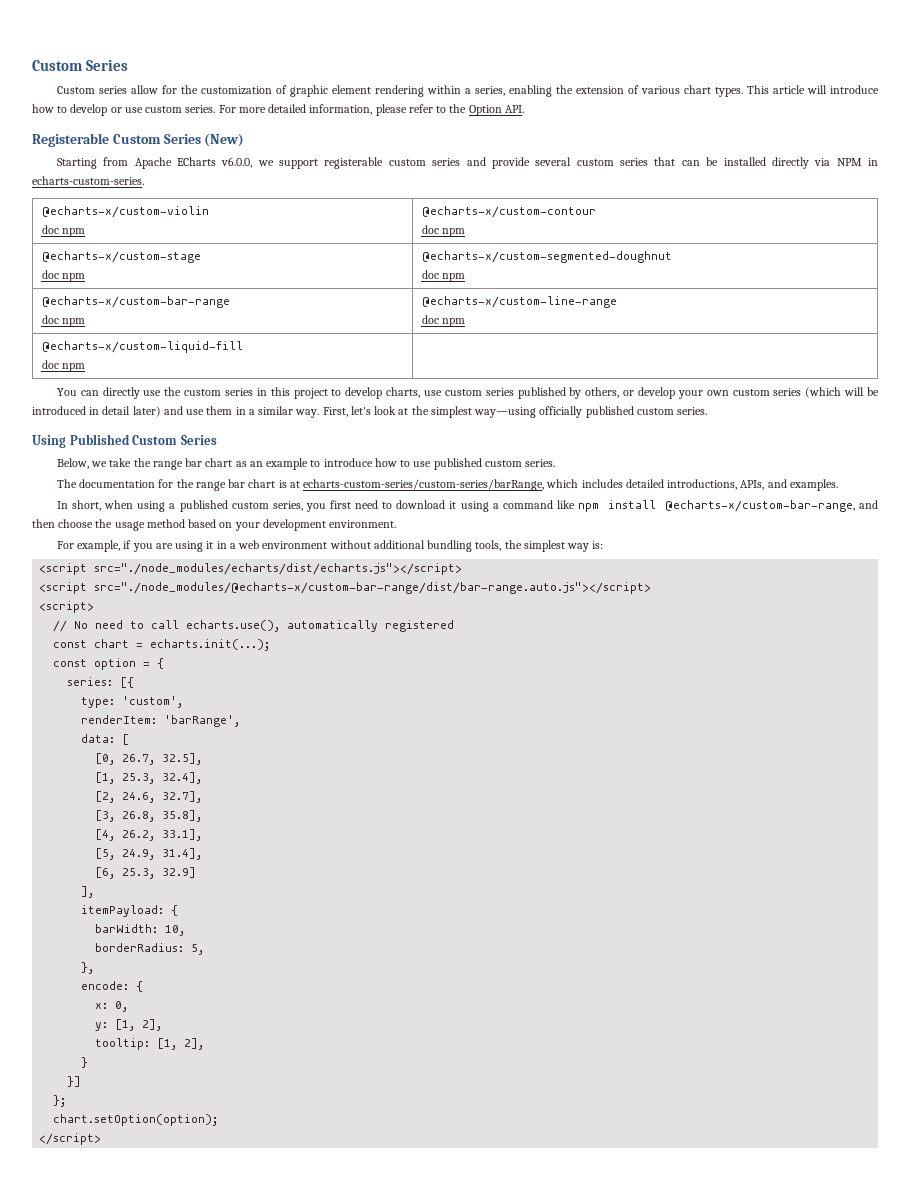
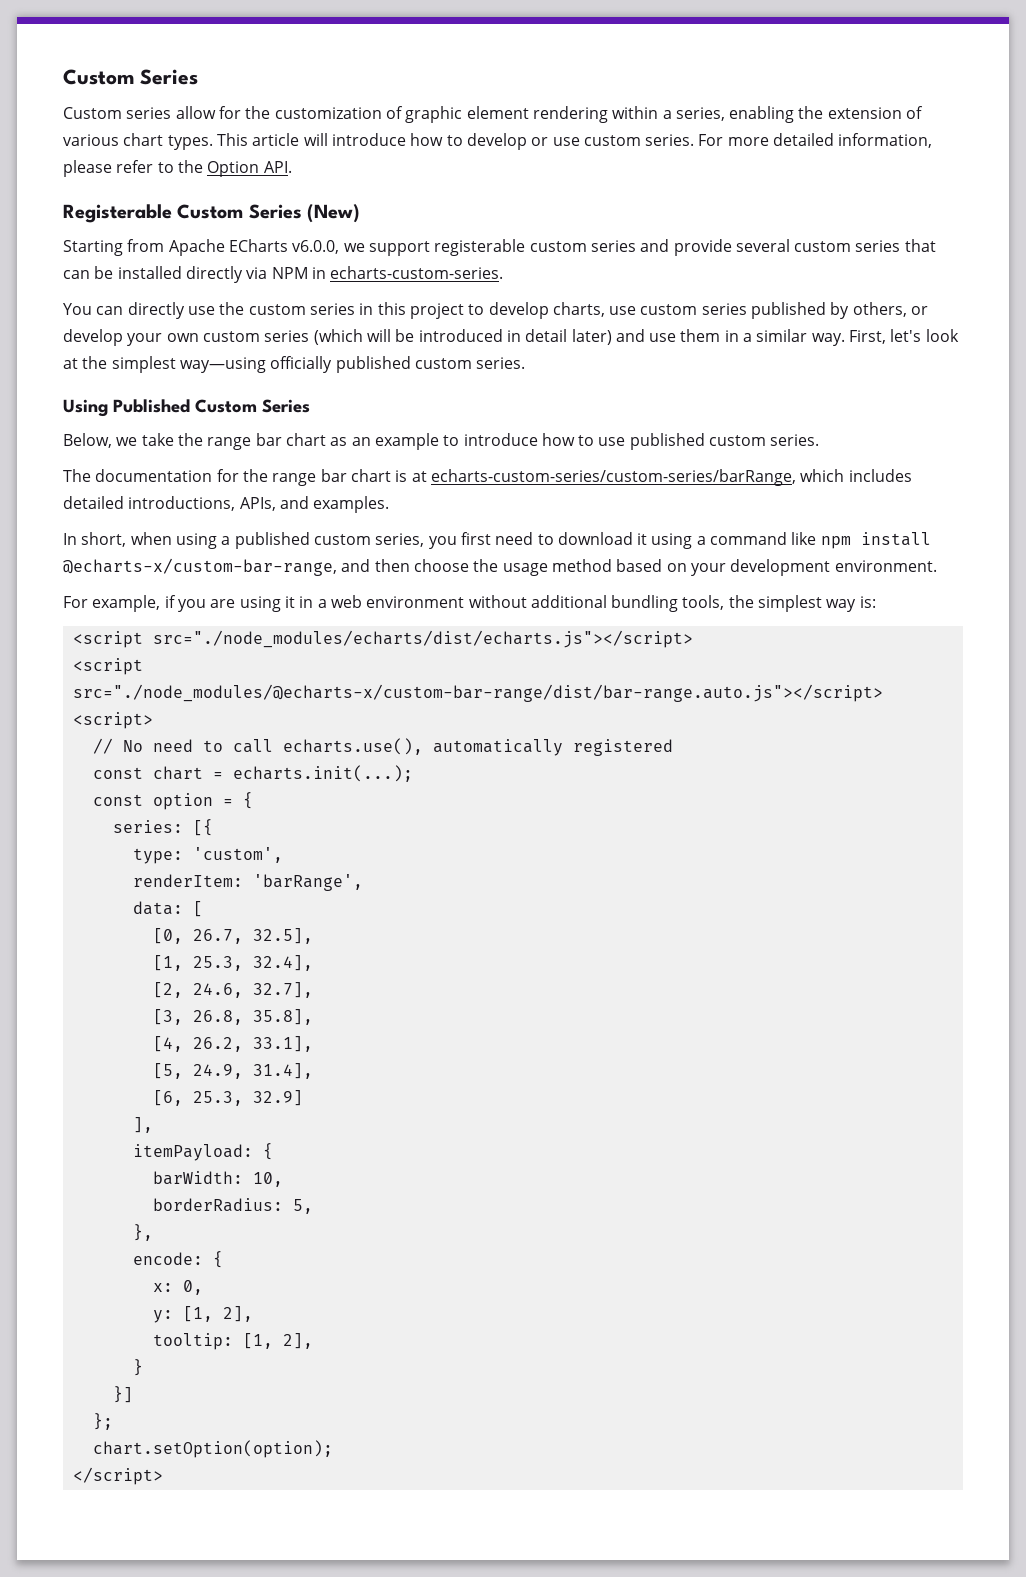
- @echarts-x/custom-violin
- doc npm | @echarts-x/custom-contour
- doc npm
- @echarts-x/custom-stage
- doc npm | @echarts-x/custom-segmented-doughnut
- doc npm
- @echarts-x/custom-bar-range
- doc npm | @echarts-x/custom-line-range
- doc npm
- @echarts-x/custom-liquid-fill
- doc npm |

